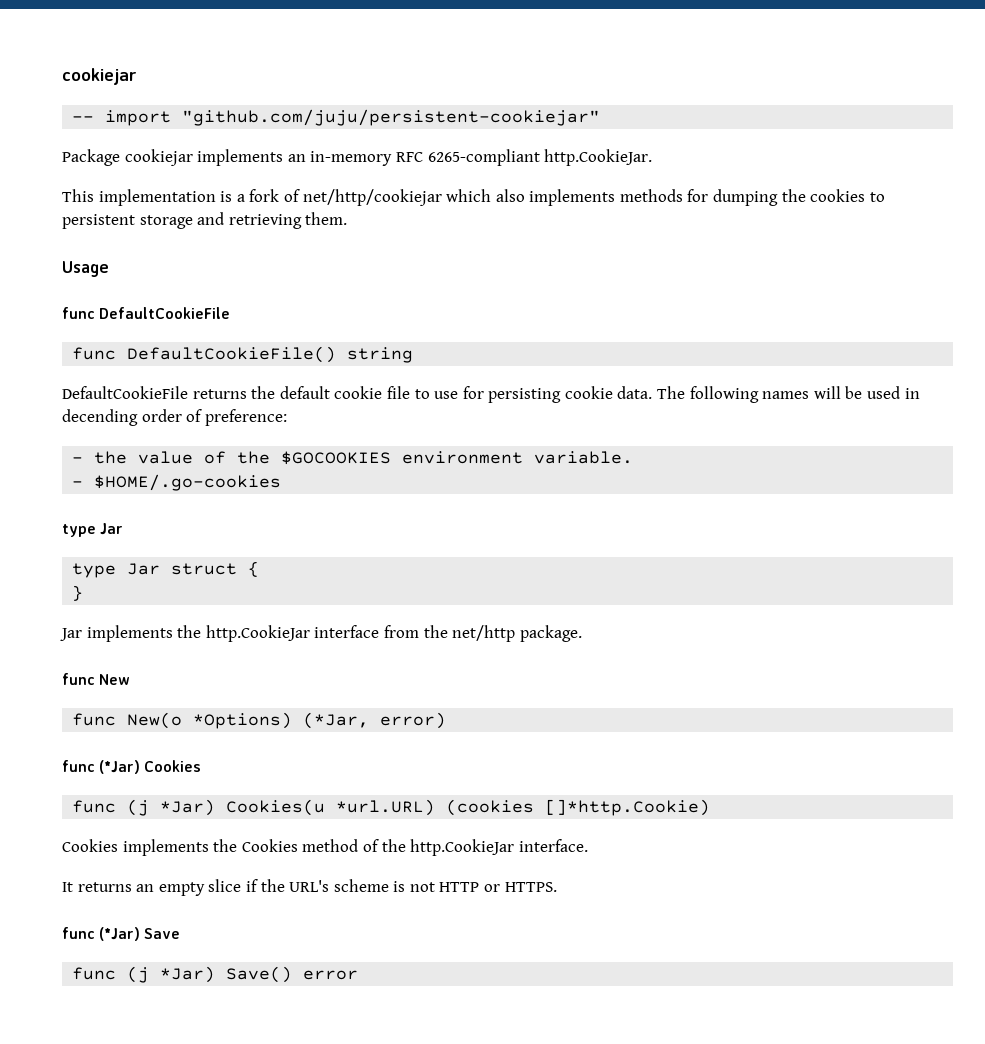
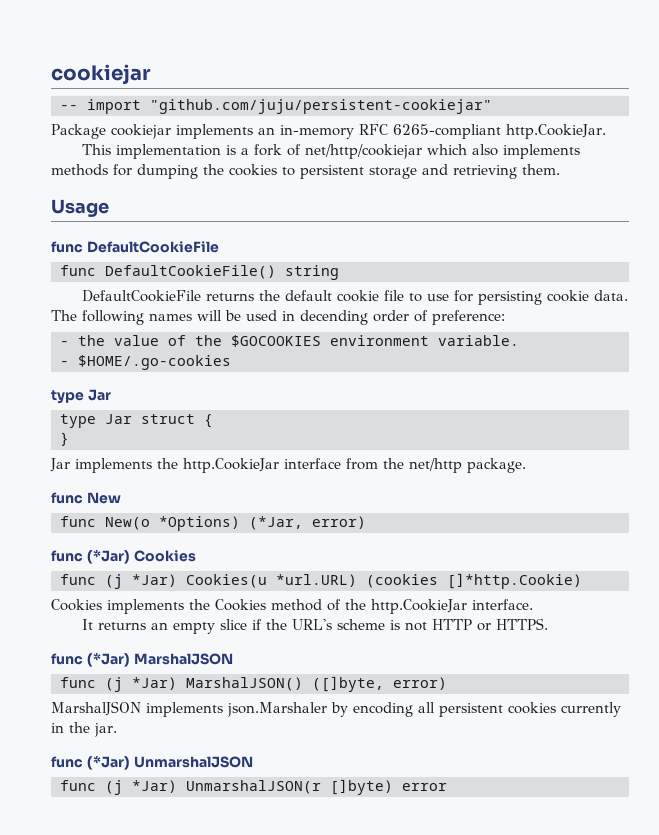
- func (*Jar) Save
- func (j *Jar) Save() error
+ func (*Jar) MarshalJSON
+ func (j *Jar) MarshalJSON() ([]byte, error)
+ MarshalJSON implements json.Marshaler by encoding all persistent cookies currently in the jar.
+ func (*Jar) UnmarshalJSON
+ func (j *Jar) UnmarshalJSON(r []byte) error

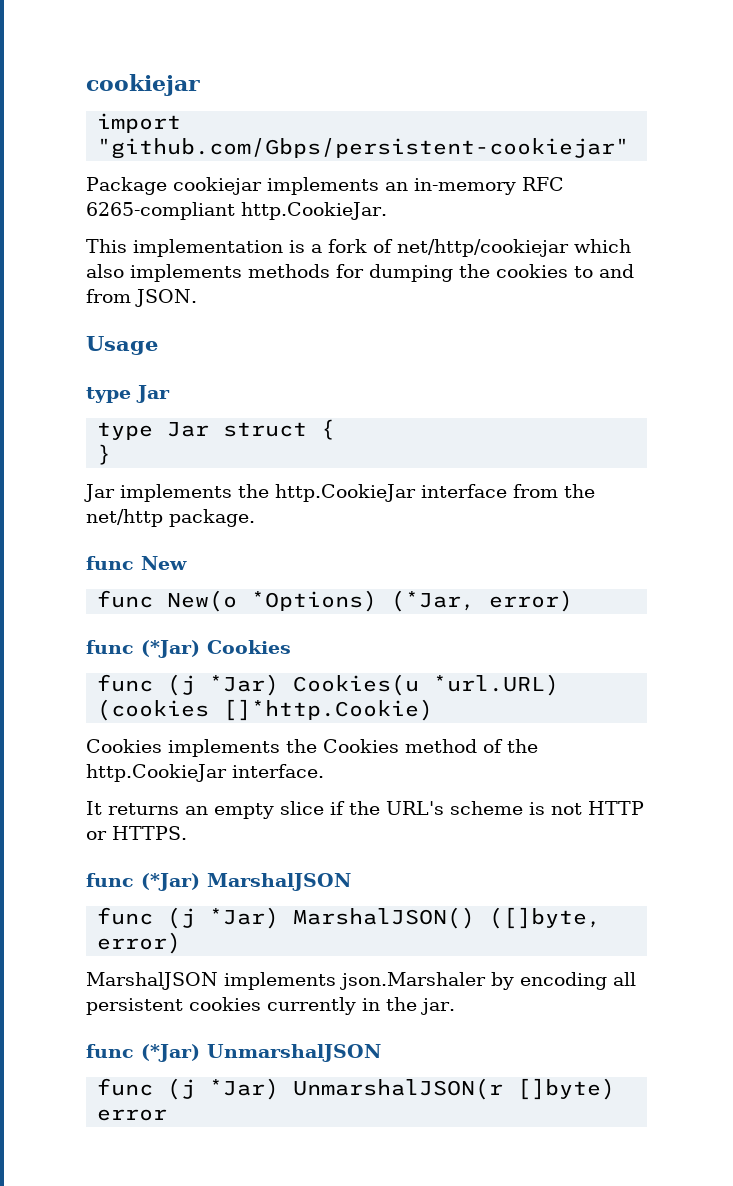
- -- import "github.com/juju/persistent-cookiejar"
+ import "github.com/Gbps/persistent-cookiejar"
- This implementation is a fork of net/http/cookiejar which also implements methods for dumping the cookies to persistent storage and retrieving them.
+ This implementation is a fork of net/http/cookiejar which also implements methods for dumping the cookies to and from JSON.
  Usage
- func DefaultCookieFile
- func DefaultCookieFile() string
- DefaultCookieFile returns the default cookie file to use for persisting cookie data. The following names will be used in decending order of preference:
- - the value of the $GOCOOKIES environment variable.
- - $HOME/.go-cookies

